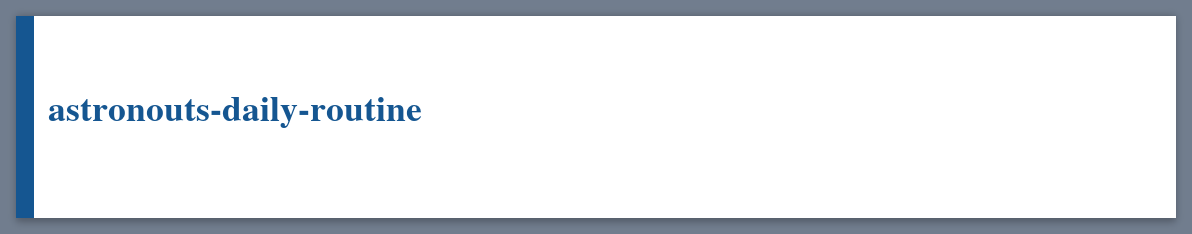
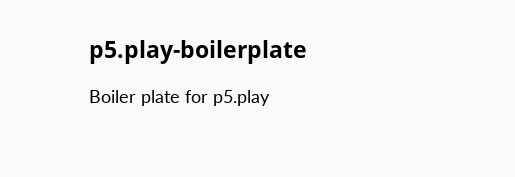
- astronouts-daily-routine
+ p5.play-boilerplate
+ Boiler plate for p5.play

